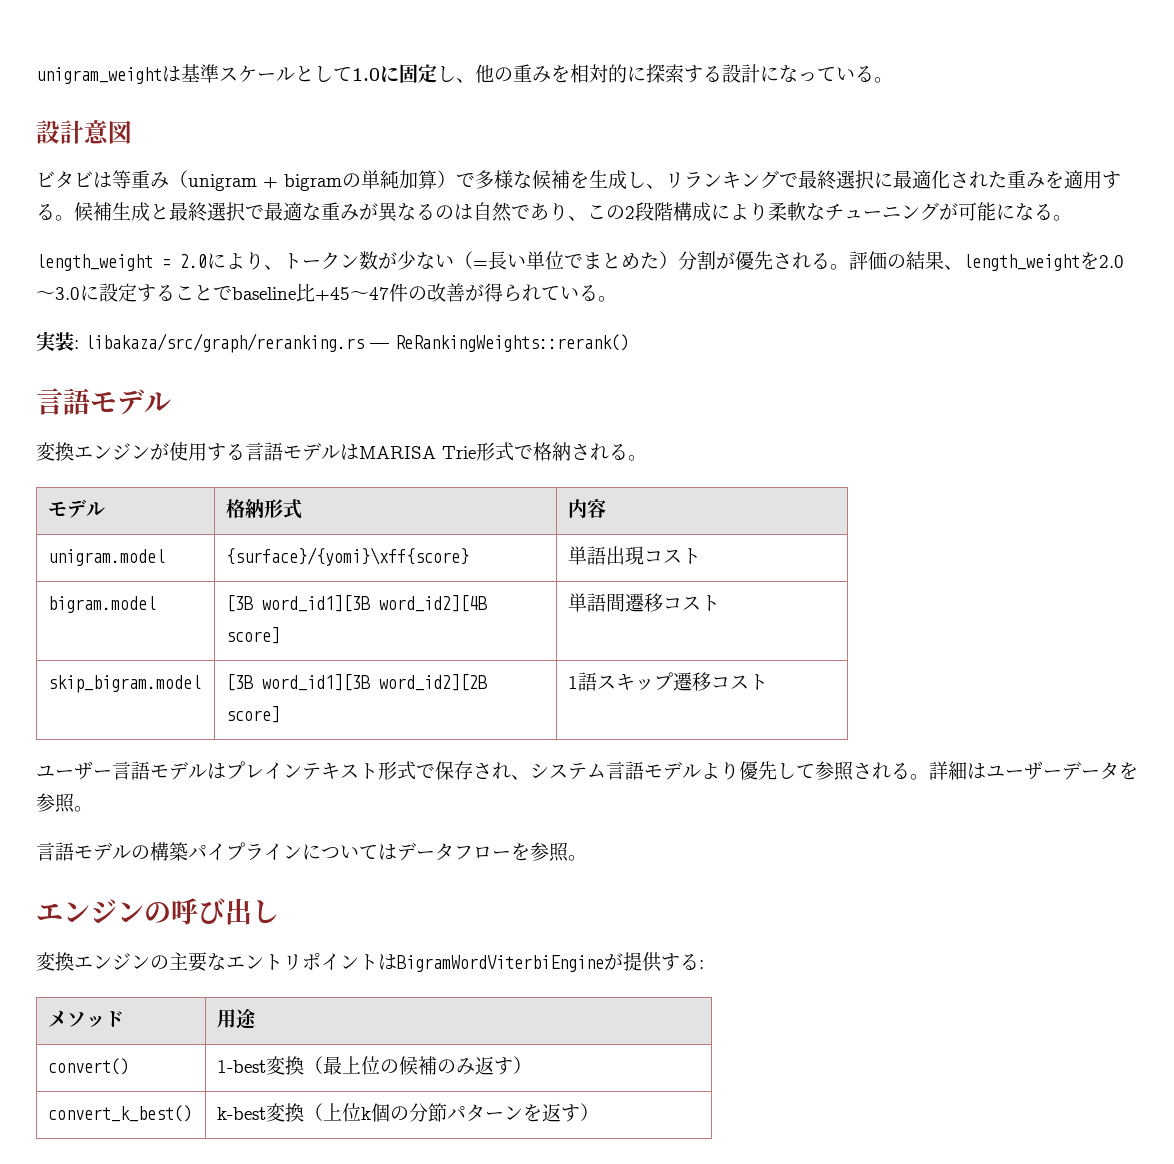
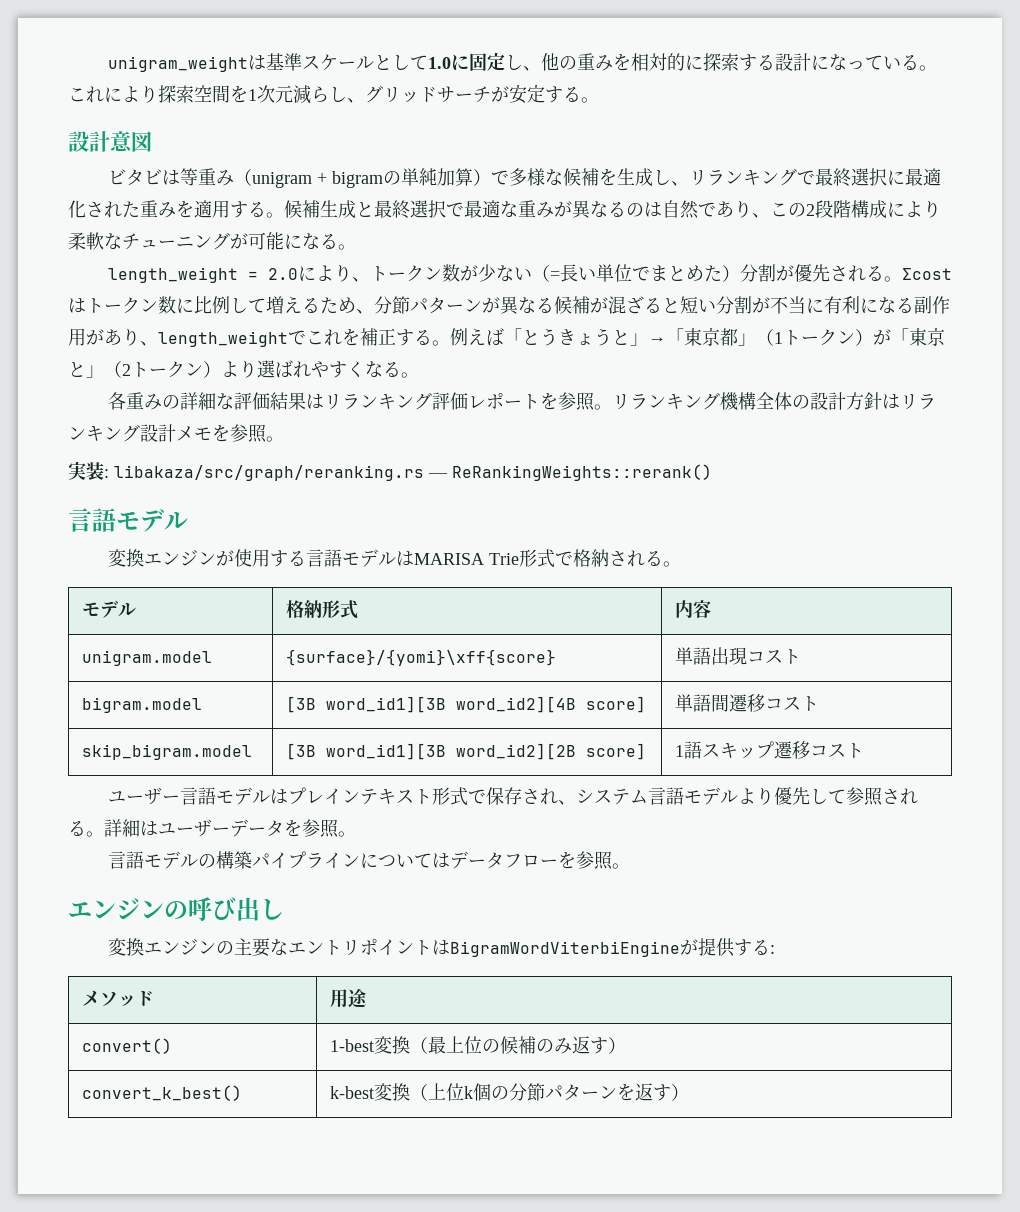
+ これにより探索空間を1次元減らし、グリッドサーチが安定する。
- 評価の結果、length_weightを2.0〜3.0に設定することでbaseline比+45〜47件の改善が得られている。
+ Σcostはトークン数に比例して増えるため、分節パターンが異なる候補が混ざると短い分割が不当に有利になる副作用があり、length_weightでこれを補正する。例えば「とうきょうと」→「東京都」（1トークン）が「東京と」（2トークン）より選ばれやすくなる。
+ 各重みの詳細な評価結果はリランキング評価レポートを参照。リランキング機構全体の設計方針はリランキング設計メモを参照。

